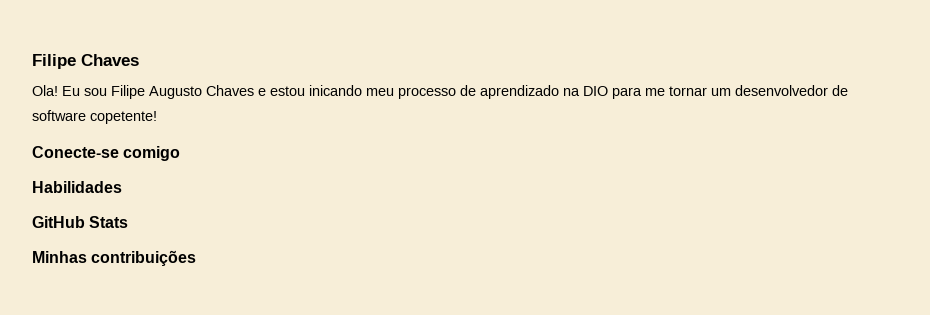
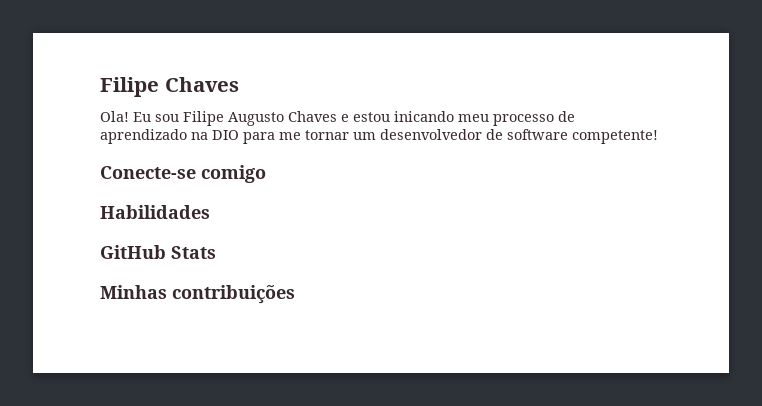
- Eu sou Filipe Augusto Chaves e estou inicando meu processo de aprendizado na DIO para me tornar um desenvolvedor de software copetente!
+ Eu sou Filipe Augusto Chaves e estou inicando meu processo de aprendizado na DIO para me tornar um desenvolvedor de software competente!

